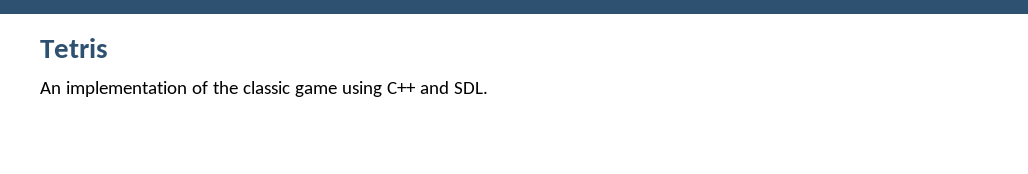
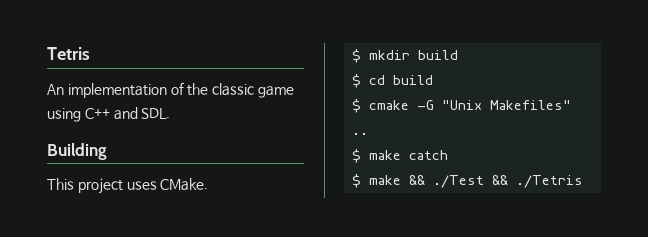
+ Building
+ This project uses CMake.
+ $ mkdir build
+ $ cd build
+ $ cmake -G "Unix Makefiles" ..
+ $ make catch
+ $ make && ./Test && ./Tetris

